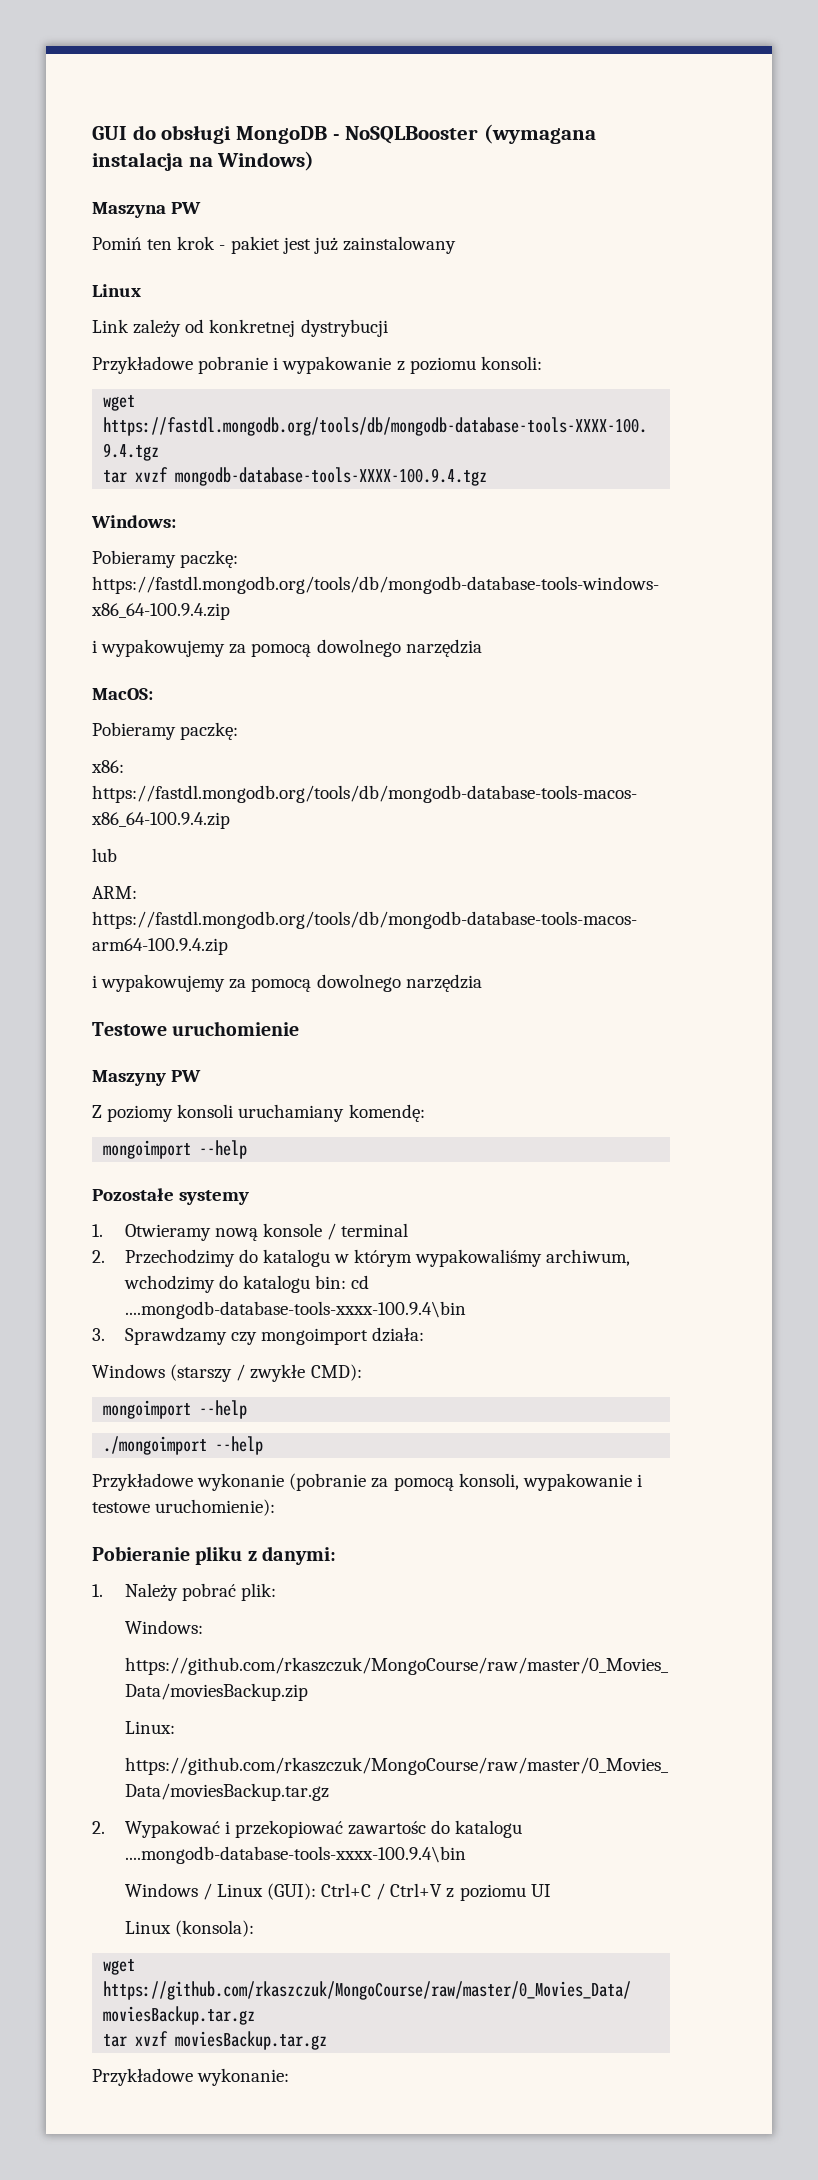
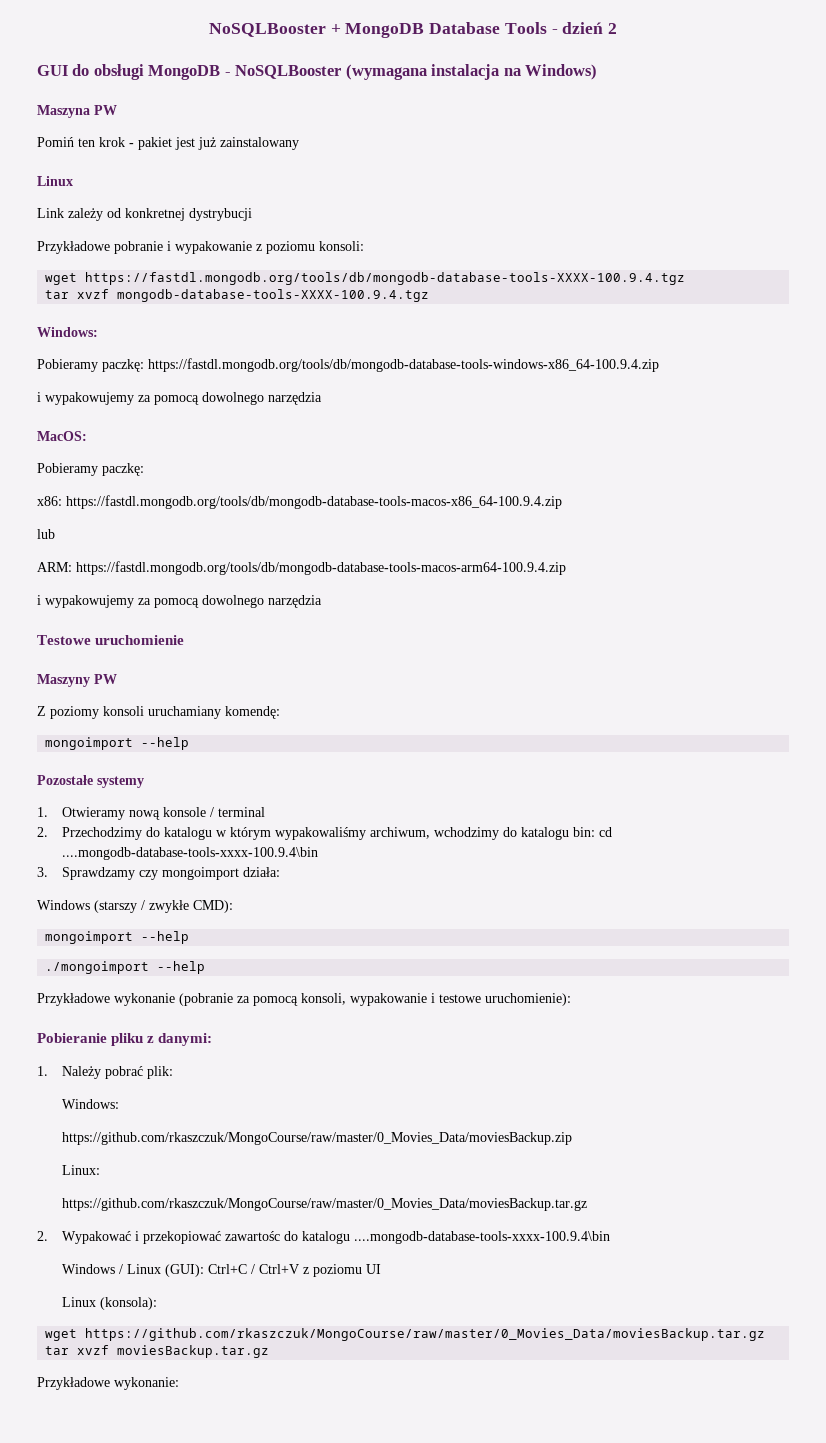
+ NoSQLBooster + MongoDB Database Tools - dzień 2

